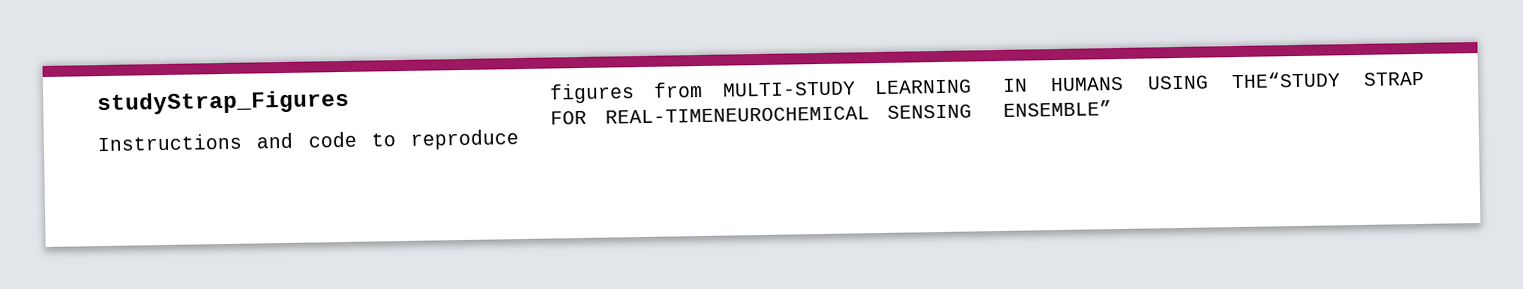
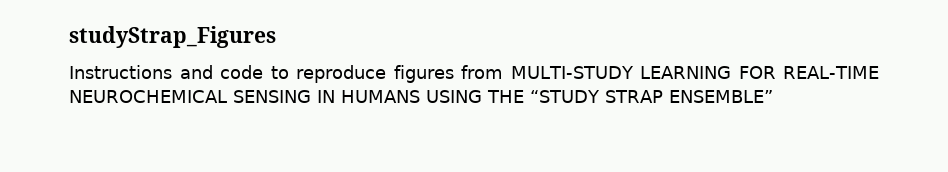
- Instructions and code to reproduce figures from MULTI-STUDY LEARNING FOR REAL-TIMENEUROCHEMICAL SENSING IN HUMANS USING THE“STUDY STRAP ENSEMBLE”
+ Instructions and code to reproduce figures from MULTI-STUDY LEARNING FOR REAL-TIME NEUROCHEMICAL SENSING IN HUMANS USING THE “STUDY STRAP ENSEMBLE”

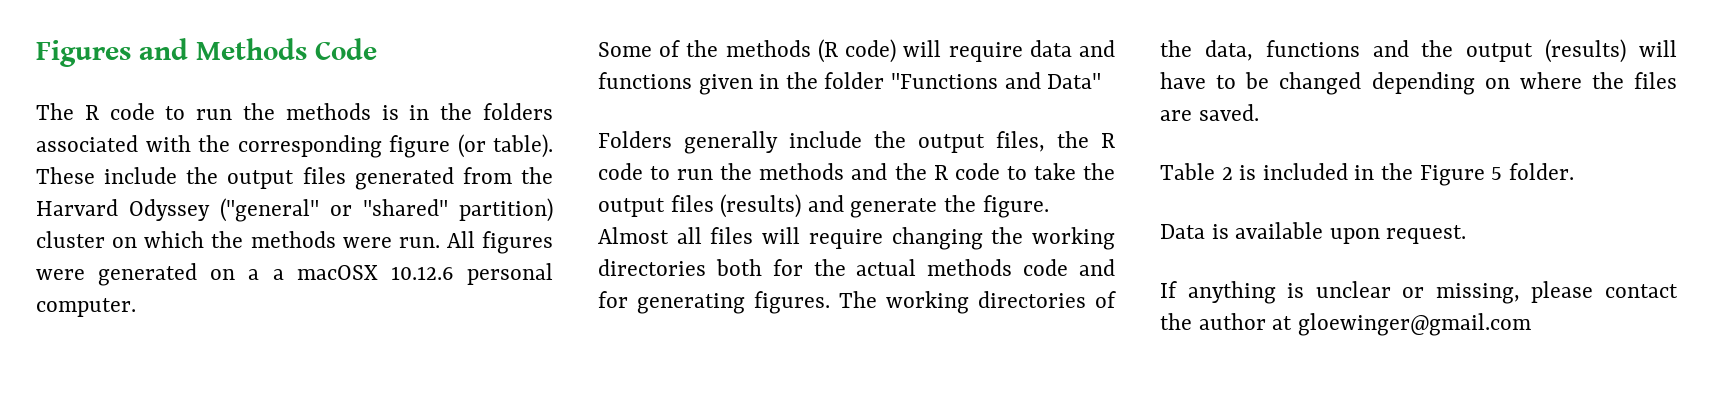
- studyStrap_Figures
- Instructions and code to reproduce figures from MULTI-STUDY LEARNING FOR REAL-TIME NEUROCHEMICAL SENSING IN HUMANS USING THE “STUDY STRAP ENSEMBLE”
+ Figures and Methods Code
+ The R code to run the methods is in the folders associated with the corresponding figure (or table). These include the output files generated from the Harvard Odyssey ("general" or "shared" partition) cluster on which the methods were run. All figures were generated on a a macOSX 10.12.6 personal computer.
+ Some of the methods (R code) will require data and functions given in the folder "Functions and Data"
+ Folders generally include the output files, the R code to run the methods and the R code to take the output files (results) and generate the figure. Almost all files will require changing the working directories both for the actual methods code and for generating figures. The working directories of the data, functions and the output (results) will have to be changed depending on where the files are saved.
+ Table 2 is included in the Figure 5 folder.
+ Data is available upon request.
+ If anything is unclear or missing, please contact the author at gloewinger@gmail.com

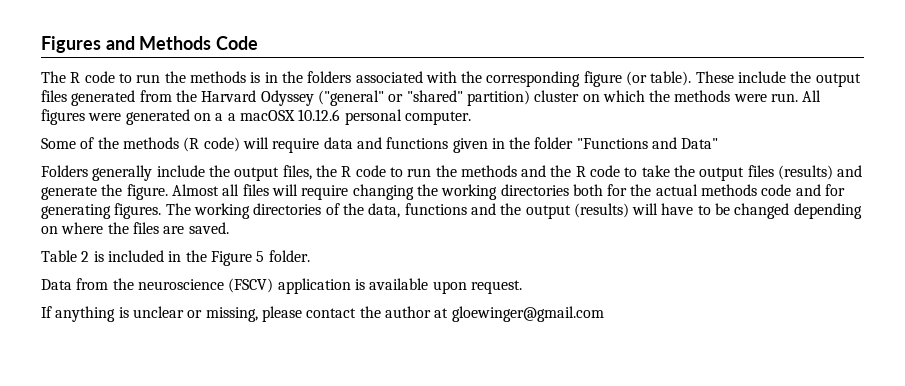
- Data is available upon request.
+ Data from the neuroscience (FSCV) application is available upon request.

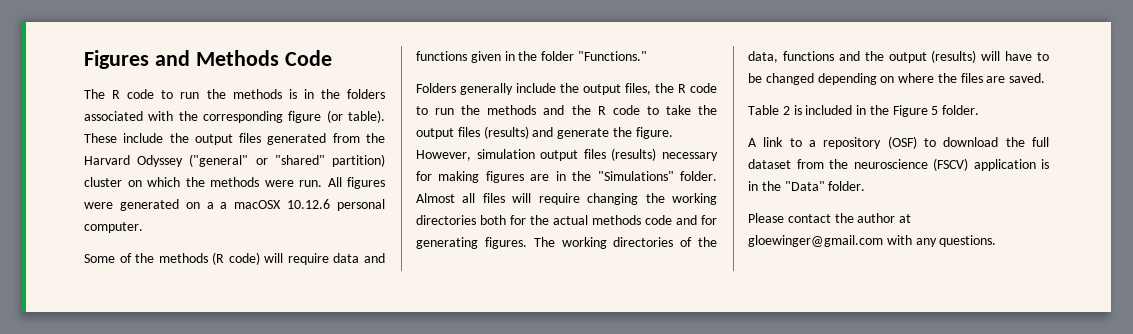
- Some of the methods (R code) will require data and functions given in the folder "Functions and Data"
+ Some of the methods (R code) will require data and functions given in the folder "Functions."
+ However, simulation output files (results) necessary for making figures are in the "Simulations" folder.
- Data from the neuroscience (FSCV) application is available upon request.
- If anything is unclear or missing, please contact the author at gloewinger@gmail.com
+ A link to a repository (OSF) to download the full dataset from the neuroscience (FSCV) application is in the "Data" folder.
+ Please contact the author at gloewinger@gmail.com with any questions.

